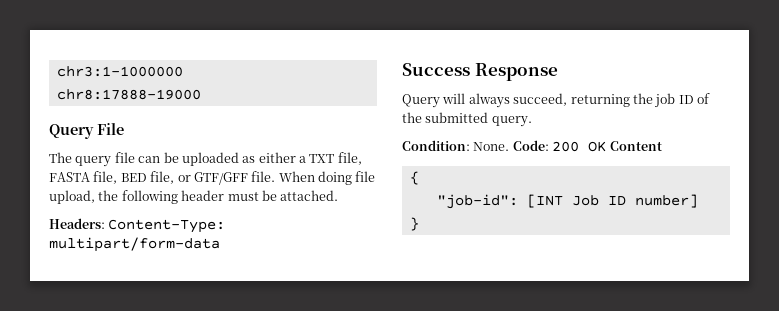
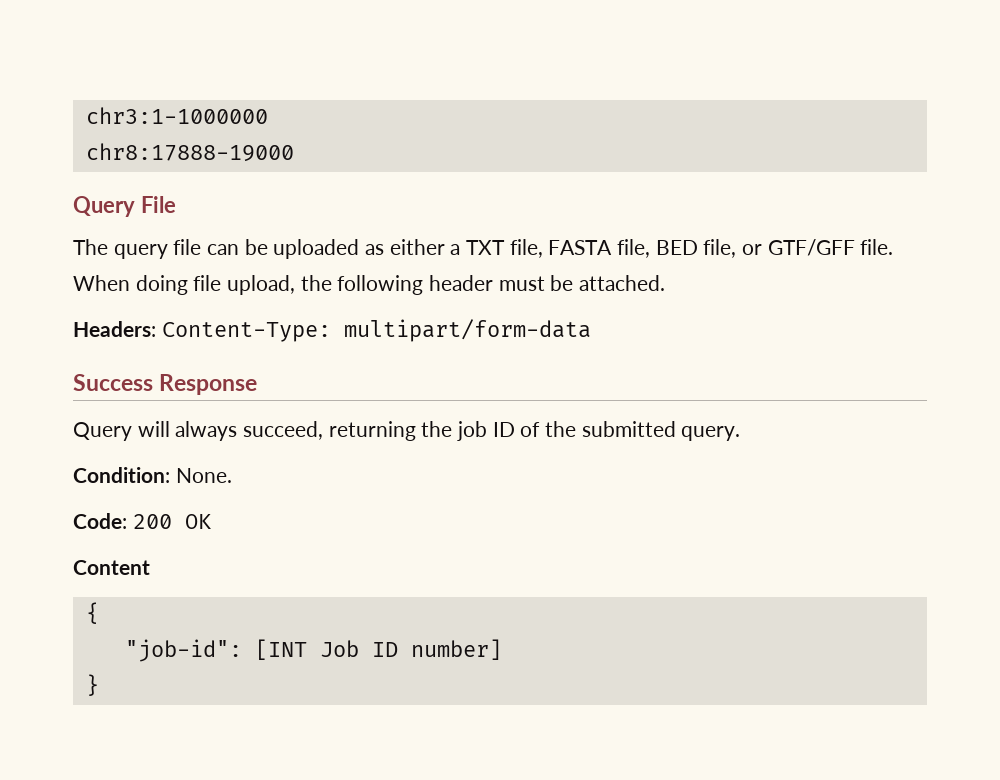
- Condition: None. Code: 200 OK Content
+ Condition: None.
+ Code: 200 OK
+ Content

